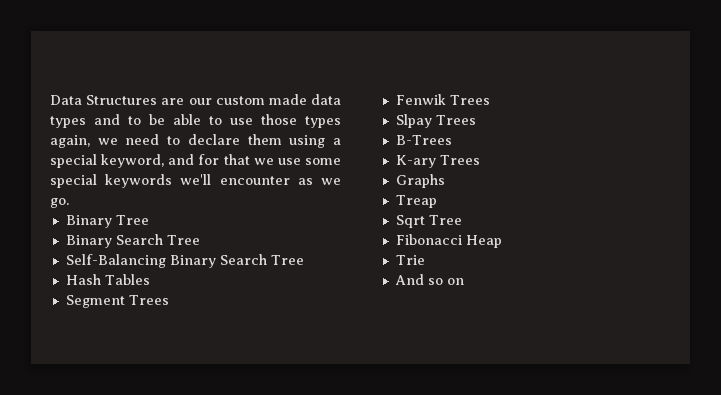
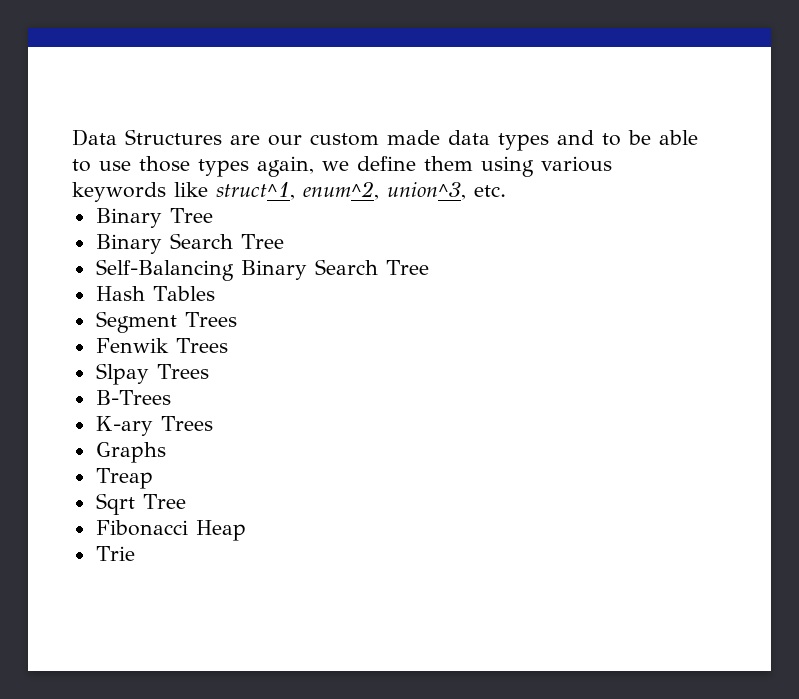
- Data Structures are our custom made data types and to be able to use those types again, we need to declare them using a special keyword, and for that we use some special keywords we'll encounter as we go.
+ Data Structures are our custom made data types and to be able to use those types again, we define them using various keywords like struct^1, enum^2, union^3, etc.
- And so on

